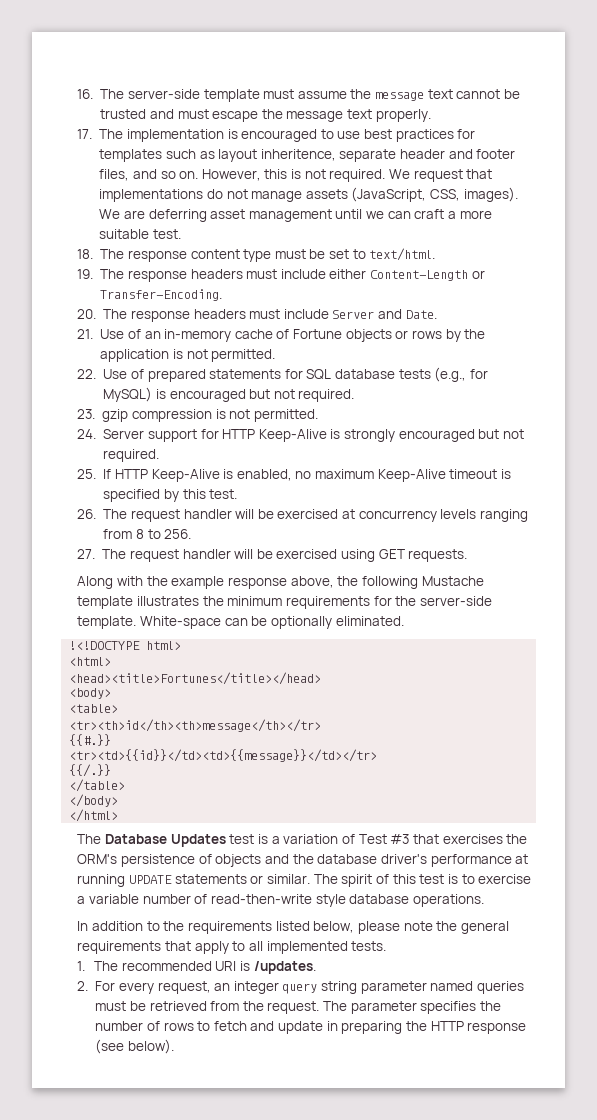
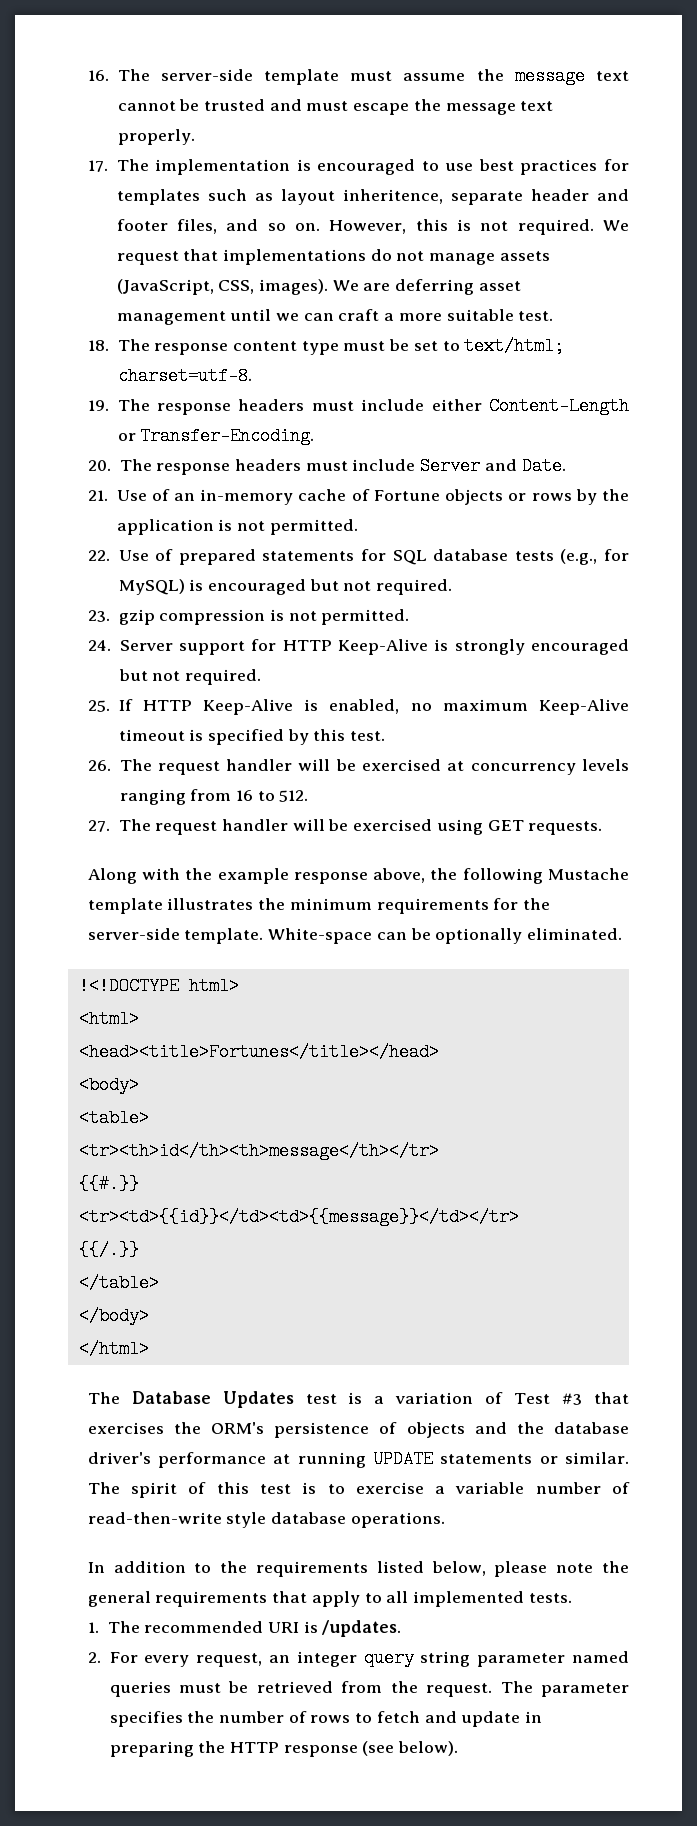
- 18. The response content type must be set to text/html.
+ 18. The response content type must be set to text/html; charset=utf-8.
- 26. The request handler will be exercised at concurrency levels ranging from 8 to 256.
+ 26. The request handler will be exercised at concurrency levels ranging from 16 to 512.

